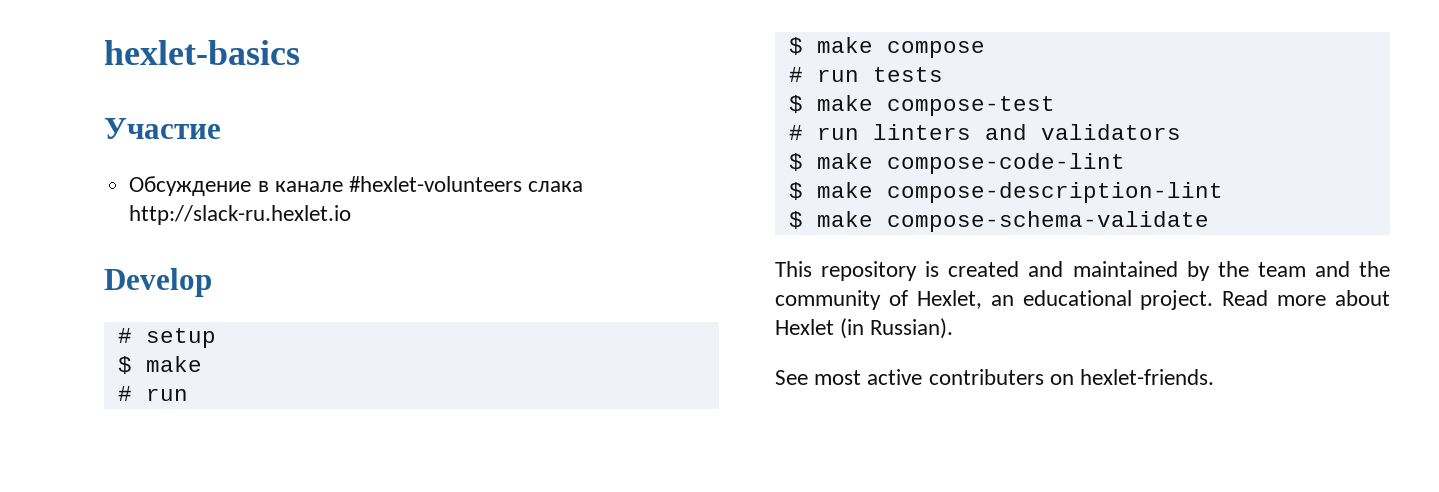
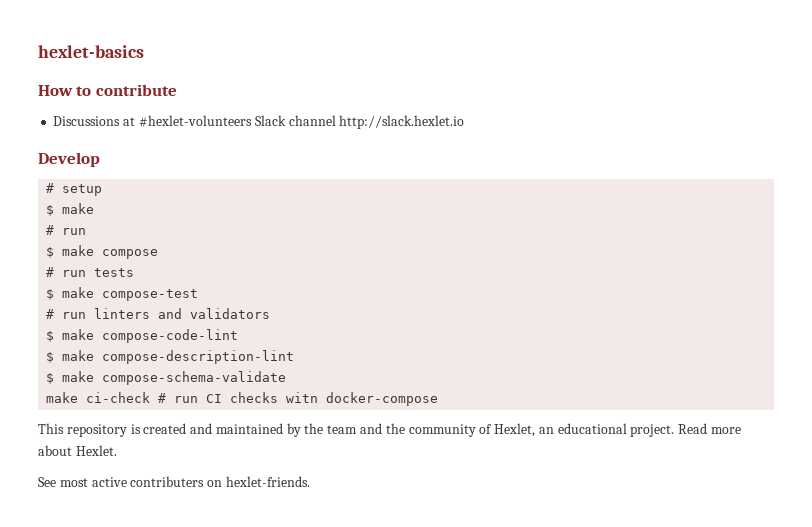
- Участие
- Обсуждение в канале #hexlet-volunteers слака http://slack-ru.hexlet.io
+ How to contribute
+ Discussions at #hexlet-volunteers Slack channel http://slack.hexlet.io
+ make ci-check # run CI checks witn docker-compose
- Read more about Hexlet (in Russian).
+ Read more about Hexlet.

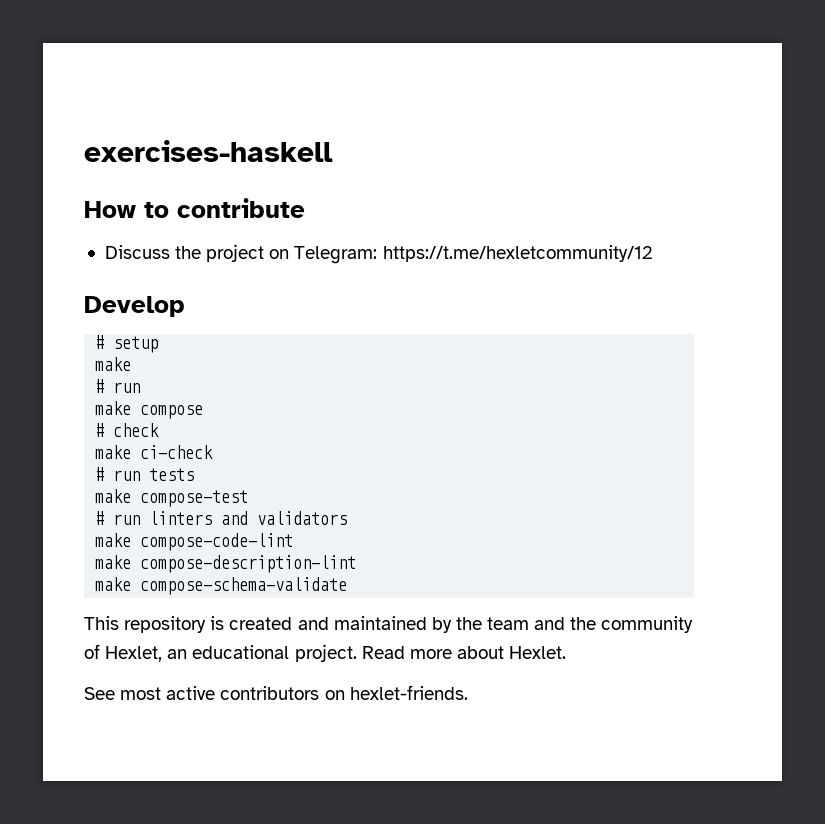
- hexlet-basics
+ exercises-haskell
- Discussions at #hexlet-volunteers Slack channel http://slack.hexlet.io
+ Discuss the project on Telegram: https://t.me/hexletcommunity/12
  # setup
- $ make
+ make
- $ make compose
+ make compose
+ # check
+ make ci-check
- $ make compose-test
+ make compose-test
- $ make compose-code-lint
+ make compose-code-lint
- $ make compose-description-lint
+ make compose-description-lint
- $ make compose-schema-validate
+ make compose-schema-validate
- make ci-check # run CI checks witn docker-compose
- See most active contributers on hexlet-friends.
+ See most active contributors on hexlet-friends.

